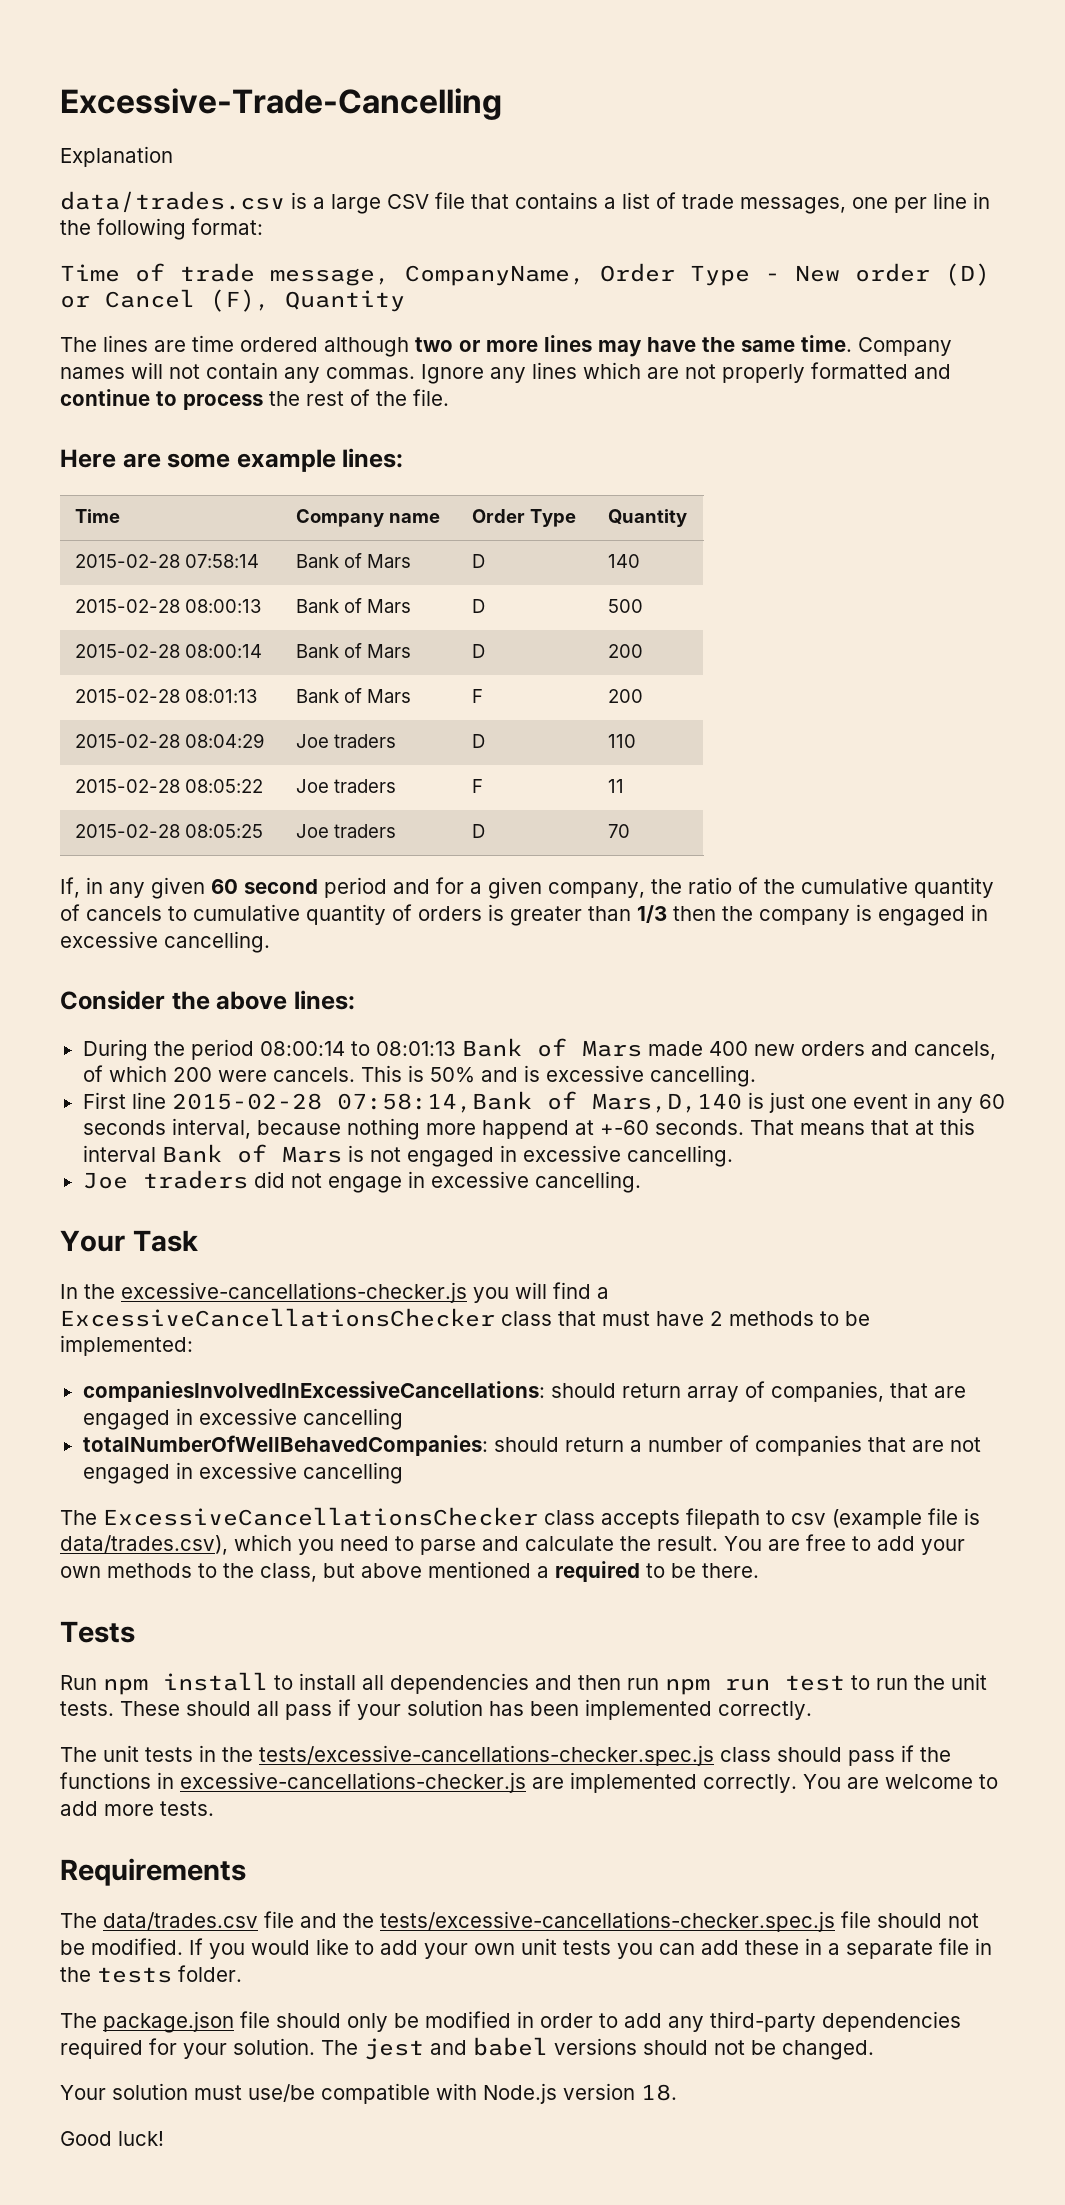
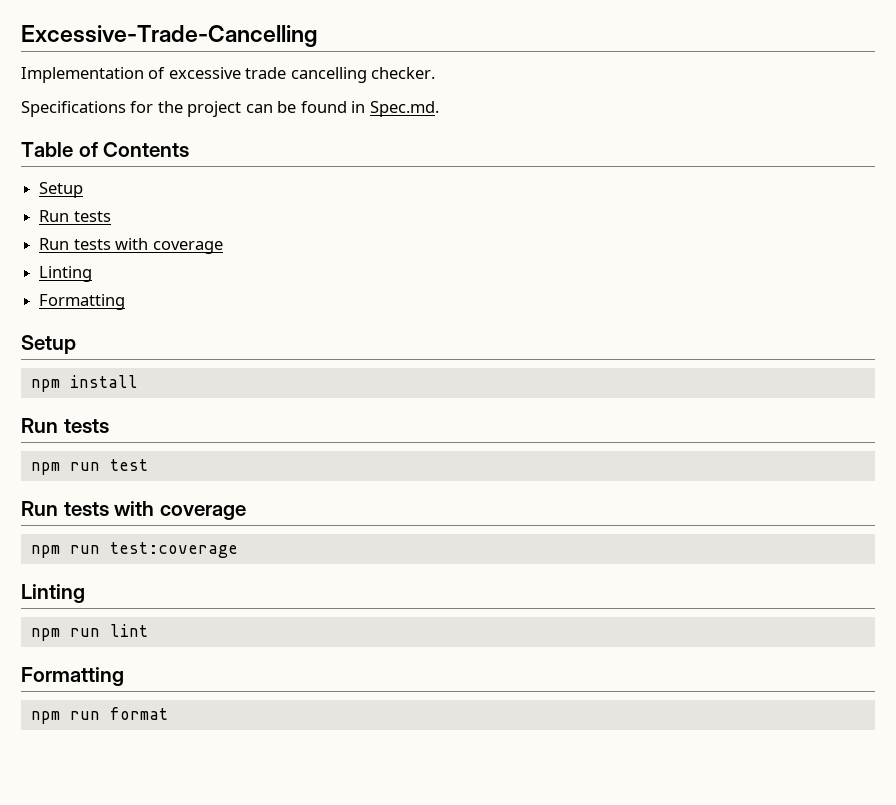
- Explanation
- data/trades.csv is a large CSV file that contains a list of trade messages, one per line in the following format:
- Time of trade message, CompanyName, Order Type - New order (D) or Cancel (F), Quantity
- The lines are time ordered although two or more lines may have the same time. Company names will not contain any commas. Ignore any lines which are not properly formatted and continue to process the rest of the file.
- Here are some example lines:
- Time | Company name | Order Type | Quantity
- 2015-02-28 07:58:14 | Bank of Mars | D | 140
- 2015-02-28 08:00:13 | Bank of Mars | D | 500
- 2015-02-28 08:00:14 | Bank of Mars | D | 200
- 2015-02-28 08:01:13 | Bank of Mars | F | 200
- 2015-02-28 08:04:29 | Joe traders | D | 110
- 2015-02-28 08:05:22 | Joe traders | F | 11
- 2015-02-28 08:05:25 | Joe traders | D | 70
- If, in any given 60 second period and for a given company, the ratio of the cumulative quantity of cancels to cumulative quantity of orders is greater than 1/3 then the company is engaged in excessive cancelling.
- Consider the above lines:
- During the period 08:00:14 to 08:01:13 Bank of Mars made 400 new orders and cancels, of which 200 were cancels. This is 50% and is excessive cancelling.
- First line 2015-02-28 07:58:14,Bank of Mars,D,140 is just one event in any 60 seconds interval, because nothing more happend at +-60 seconds. That means that at this interval Bank of Mars is not engaged in excessive cancelling.
- Joe traders did not engage in excessive cancelling.
- Your Task
- In the excessive-cancellations-checker.js you will find a ExcessiveCancellationsChecker class that must have 2 methods to be implemented:
- companiesInvolvedInExcessiveCancellations: should return array of companies, that are engaged in excessive cancelling
- totalNumberOfWellBehavedCompanies: should return a number of companies that are not engaged in excessive cancelling
- The ExcessiveCancellationsChecker class accepts filepath to csv (example file is data/trades.csv), which you need to parse and calculate the result. You are free to add your own methods to the class, but above mentioned a required to be there.
- Tests
- Run npm install to install all dependencies and then run npm run test to run the unit tests. These should all pass if your solution has been implemented correctly.
- The unit tests in the tests/excessive-cancellations-checker.spec.js class should pass if the functions in excessive-cancellations-checker.js are implemented correctly. You are welcome to add more tests.
- Requirements
- The data/trades.csv file and the tests/excessive-cancellations-checker.spec.js file should not be modified. If you would like to add your own unit tests you can add these in a separate file in the tests folder.
- The package.json file should only be modified in order to add any third-party dependencies required for your solution. The jest and babel versions should not be changed.
- Your solution must use/be compatible with Node.js version 18.
- Good luck!
+ Implementation of excessive trade cancelling checker.
+ Specifications for the project can be found in Spec.md.
+ Table of Contents
+ Setup
+ Run tests
+ Run tests with coverage
+ Linting
+ Formatting
+ Setup
+ npm install
+ Run tests
+ npm run test
+ Run tests with coverage
+ npm run test:coverage
+ Linting
+ npm run lint
+ Formatting
+ npm run format

